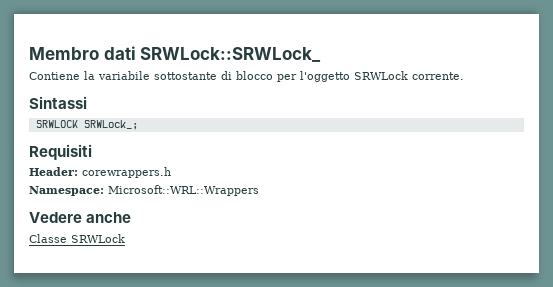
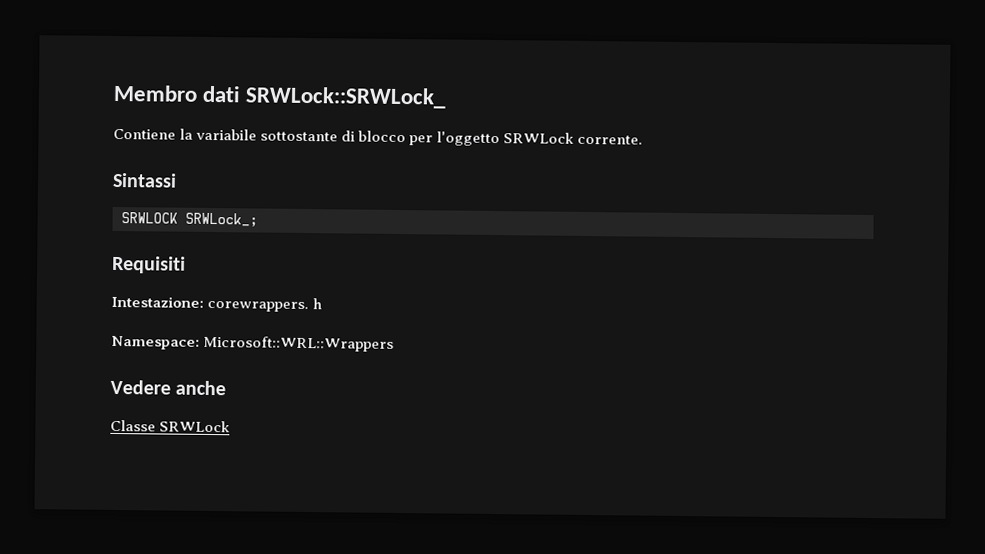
- Header: corewrappers.h
+ Intestazione: corewrappers. h

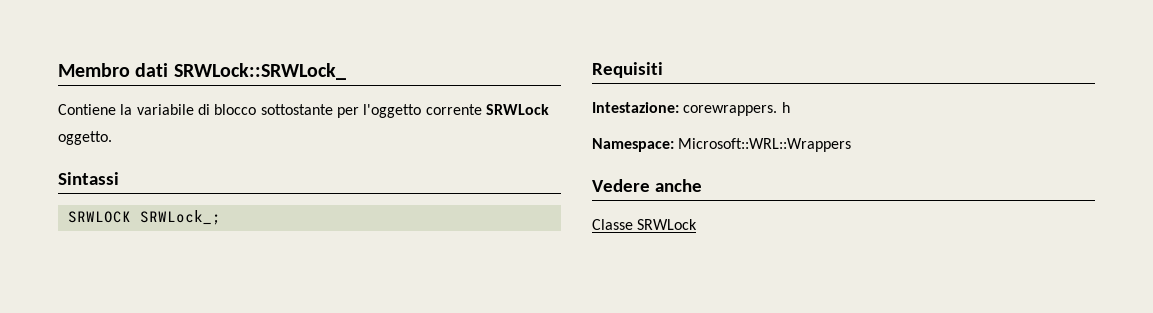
- Contiene la variabile sottostante di blocco per l'oggetto SRWLock corrente.
+ Contiene la variabile di blocco sottostante per l'oggetto corrente SRWLock oggetto.

